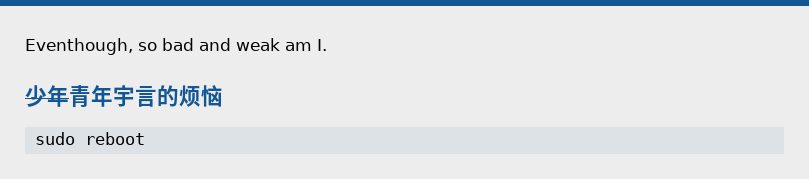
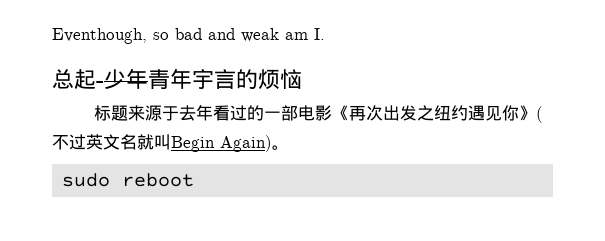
- 少年青年宇言的烦恼
+ 总起-少年青年宇言的烦恼
+ 标题来源于去年看过的一部电影《再次出发之纽约遇见你》(不过英文名就叫Begin Again)。

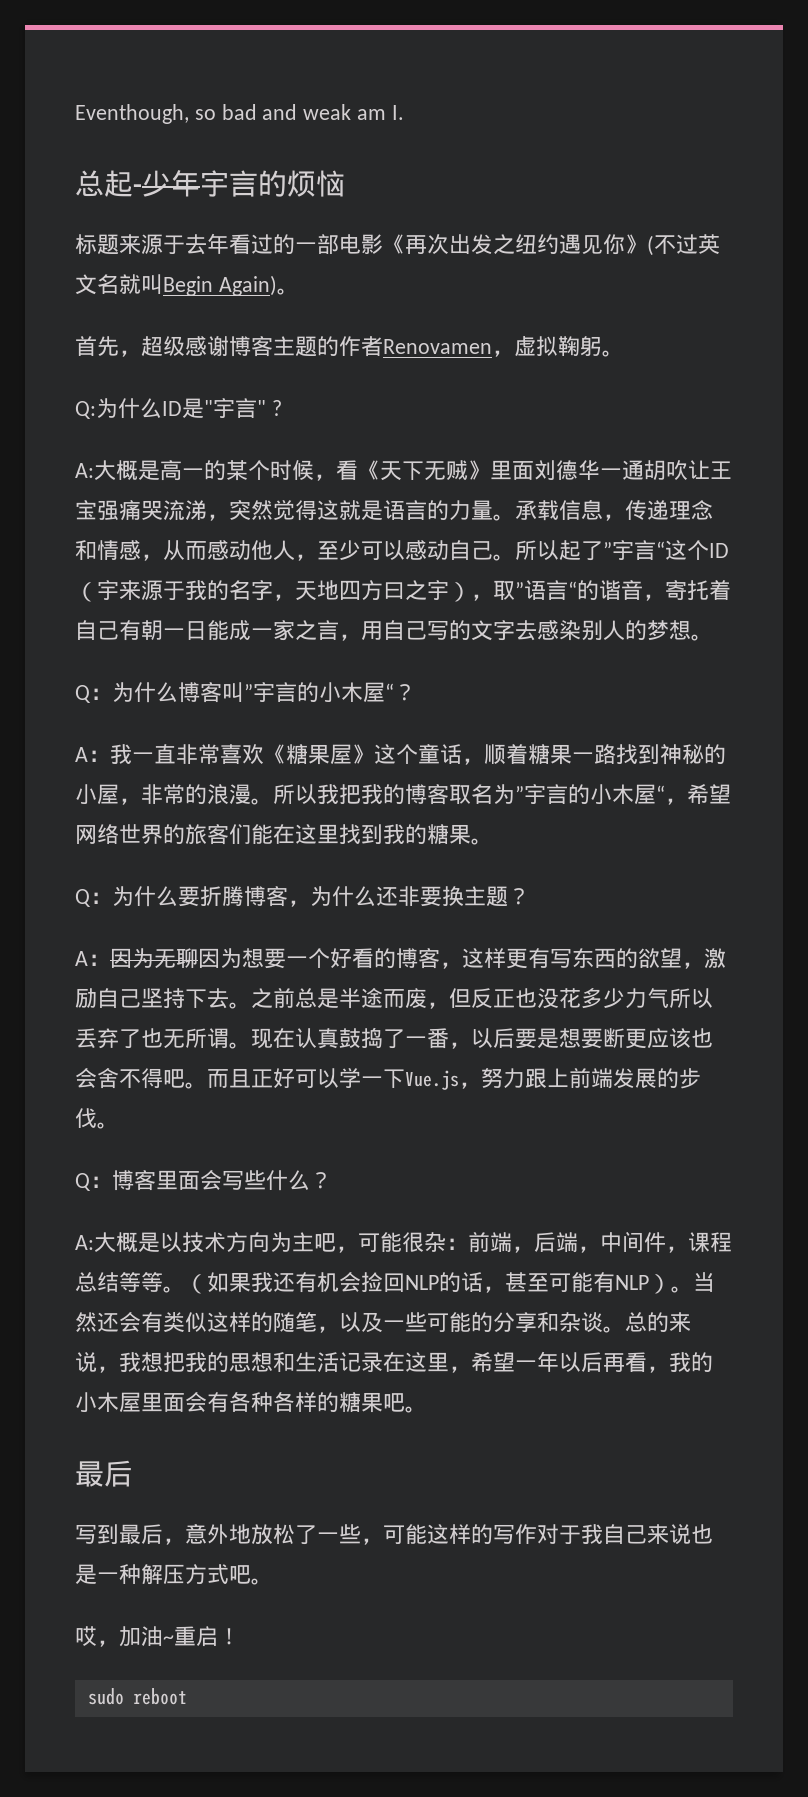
- 总起-少年青年宇言的烦恼
+ 总起-少年宇言的烦恼
+ 首先，超级感谢博客主题的作者Renovamen，虚拟鞠躬。
+ Q:为什么ID是"宇言" ?
+ A:大概是高一的某个时候，看《天下无贼》里面刘德华一通胡吹让王宝强痛哭流涕，突然觉得这就是语言的力量。承载信息，传递理念和情感，从而感动他人，至少可以感动自己。所以起了”宇言“这个ID（宇来源于我的名字，天地四方曰之宇），取”语言“的谐音，寄托着自己有朝一日能成一家之言，用自己写的文字去感染别人的梦想。
+ Q：为什么博客叫”宇言的小木屋“？
+ A：我一直非常喜欢《糖果屋》这个童话，顺着糖果一路找到神秘的小屋，非常的浪漫。所以我把我的博客取名为”宇言的小木屋“，希望网络世界的旅客们能在这里找到我的糖果。
+ Q：为什么要折腾博客，为什么还非要换主题？
+ A：因为无聊因为想要一个好看的博客，这样更有写东西的欲望，激励自己坚持下去。之前总是半途而废，但反正也没花多少力气所以丢弃了也无所谓。现在认真鼓捣了一番，以后要是想要断更应该也会舍不得吧。而且正好可以学一下Vue.js，努力跟上前端发展的步伐。
+ Q：博客里面会写些什么？
+ A:大概是以技术方向为主吧，可能很杂：前端，后端，中间件，课程总结等等。（如果我还有机会捡回NLP的话，甚至可能有NLP）。当然还会有类似这样的随笔，以及一些可能的分享和杂谈。总的来说，我想把我的思想和生活记录在这里，希望一年以后再看，我的小木屋里面会有各种各样的糖果吧。
+ 最后
+ 写到最后，意外地放松了一些，可能这样的写作对于我自己来说也是一种解压方式吧。
+ 哎，加油~重启！

